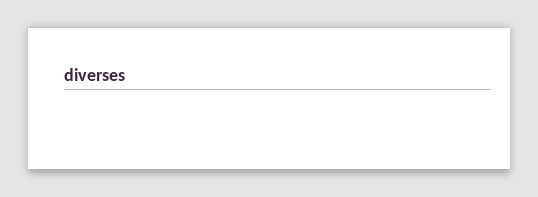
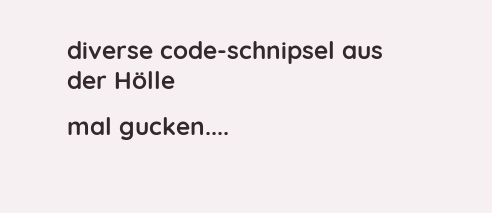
- diverses
+ diverse code-schnipsel aus der Hölle
+ mal gucken....

